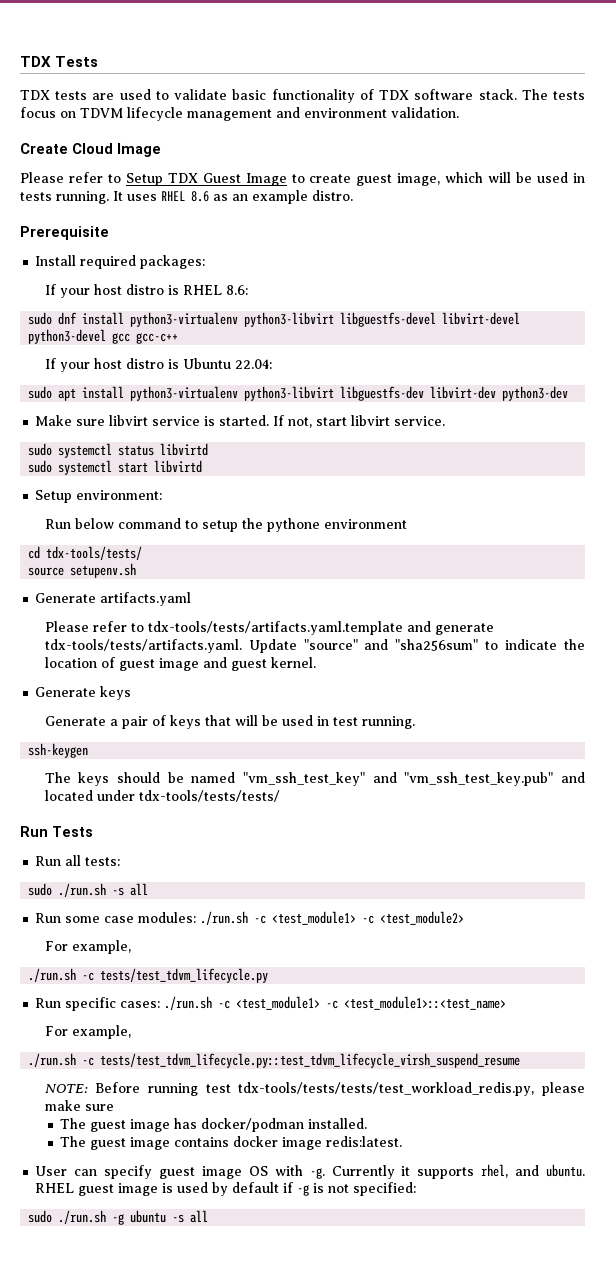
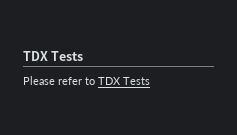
- TDX tests are used to validate basic functionality of TDX software stack. The tests focus on TDVM lifecycle management and environment validation.
- Create Cloud Image
- Please refer to Setup TDX Guest Image to create guest image, which will be used in tests running. It uses RHEL 8.6 as an example distro.
- Prerequisite
- Install required packages:
- If your host distro is RHEL 8.6:
- sudo dnf install python3-virtualenv python3-libvirt libguestfs-devel libvirt-devel python3-devel gcc gcc-c++
- If your host distro is Ubuntu 22.04:
- sudo apt install python3-virtualenv python3-libvirt libguestfs-dev libvirt-dev python3-dev
- Make sure libvirt service is started. If not, start libvirt service.
- sudo systemctl status libvirtd
- sudo systemctl start libvirtd
- Setup environment:
- Run below command to setup the pythone environment
- cd tdx-tools/tests/
- source setupenv.sh
- Generate artifacts.yaml
- Please refer to tdx-tools/tests/artifacts.yaml.template and generate tdx-tools/tests/artifacts.yaml. Update "source" and "sha256sum" to indicate the location of guest image and guest kernel.
- Generate keys
- Generate a pair of keys that will be used in test running.
- ssh-keygen
- The keys should be named "vm_ssh_test_key" and "vm_ssh_test_key.pub" and located under tdx-tools/tests/tests/
- Run Tests
- Run all tests:
- sudo ./run.sh -s all
- Run some case modules: ./run.sh -c <test_module1> -c <test_module2>
- For example,
- ./run.sh -c tests/test_tdvm_lifecycle.py
- Run specific cases: ./run.sh -c <test_module1> -c <test_module1>::<test_name>
- For example,
- ./run.sh -c tests/test_tdvm_lifecycle.py::test_tdvm_lifecycle_virsh_suspend_resume
- NOTE: Before running test tdx-tools/tests/tests/test_workload_redis.py, please make sure
- The guest image has docker/podman installed.
- The guest image contains docker image redis:latest.
- User can specify guest image OS with -g. Currently it supports rhel, and ubuntu. RHEL guest image is used by default if -g is not specified:
- sudo ./run.sh -g ubuntu -s all
+ Please refer to TDX Tests

